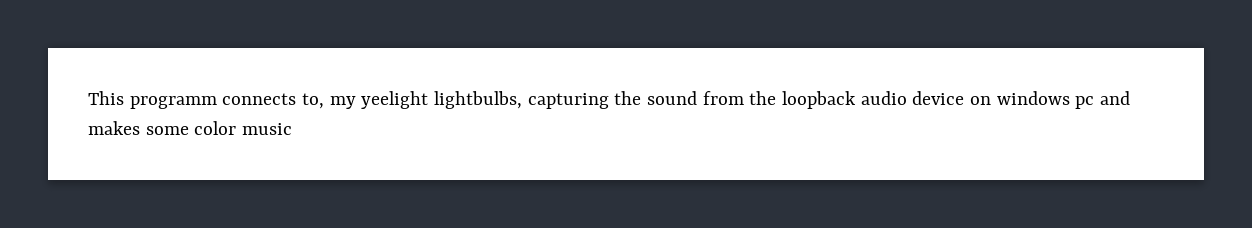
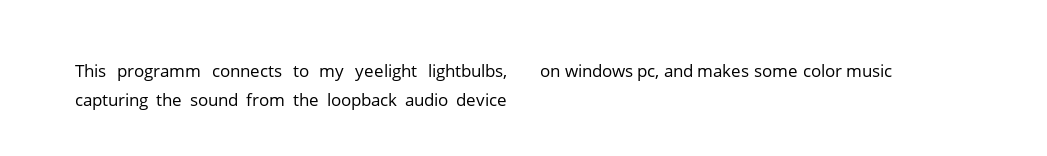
- This programm connects to, my yeelight lightbulbs, capturing the sound from the loopback audio device on windows pc and makes some color music
+ This programm connects to my yeelight lightbulbs, capturing the sound from the loopback audio device on windows pc, and makes some color music

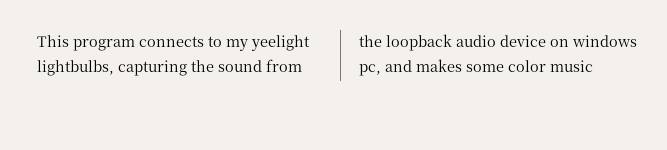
- This programm connects to my yeelight lightbulbs, capturing the sound from the loopback audio device on windows pc, and makes some color music
+ This program connects to my yeelight lightbulbs, capturing the sound from the loopback audio device on windows pc, and makes some color music

